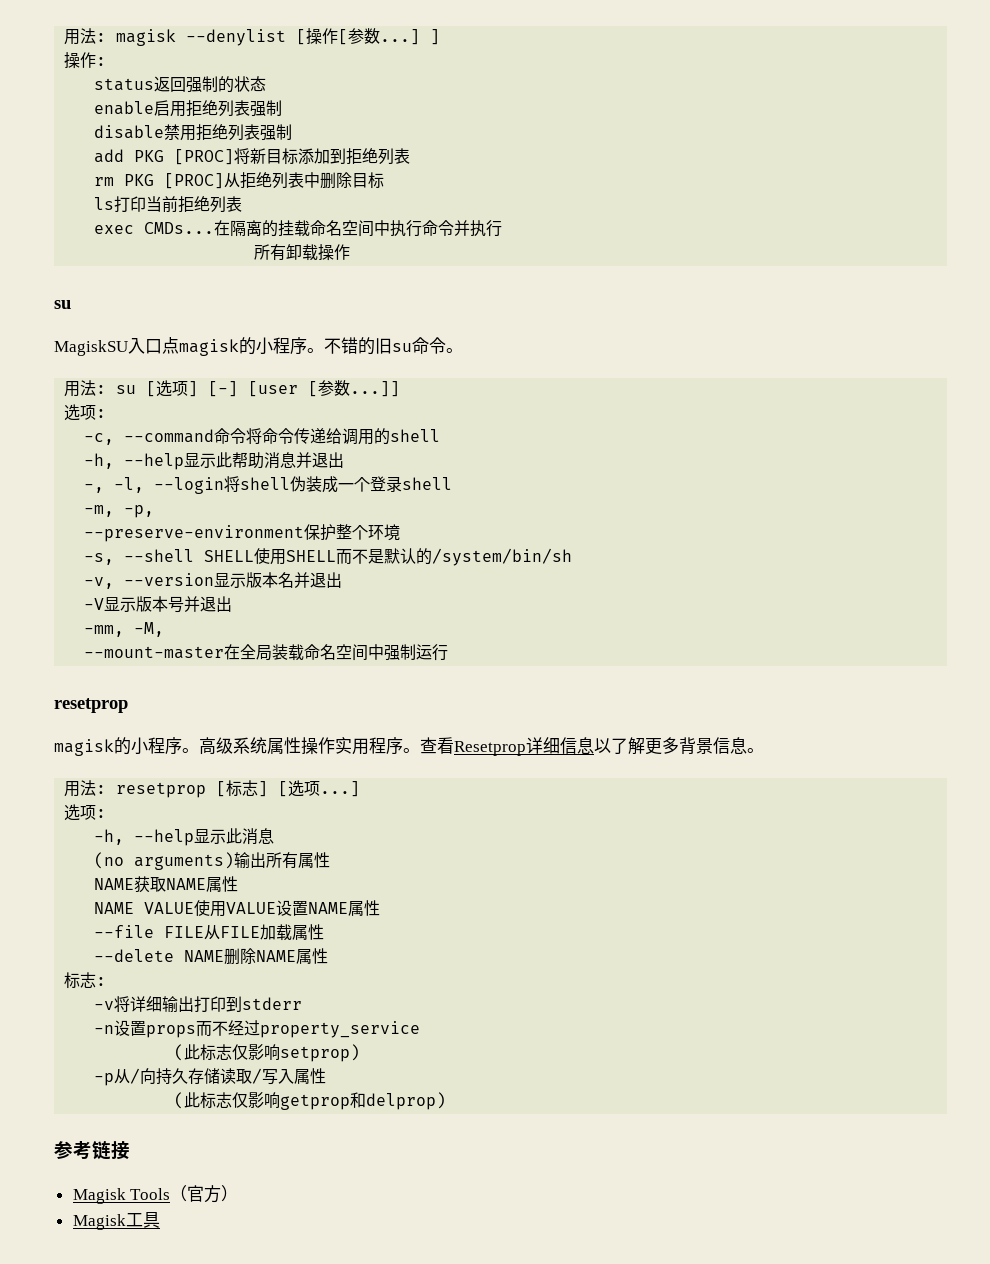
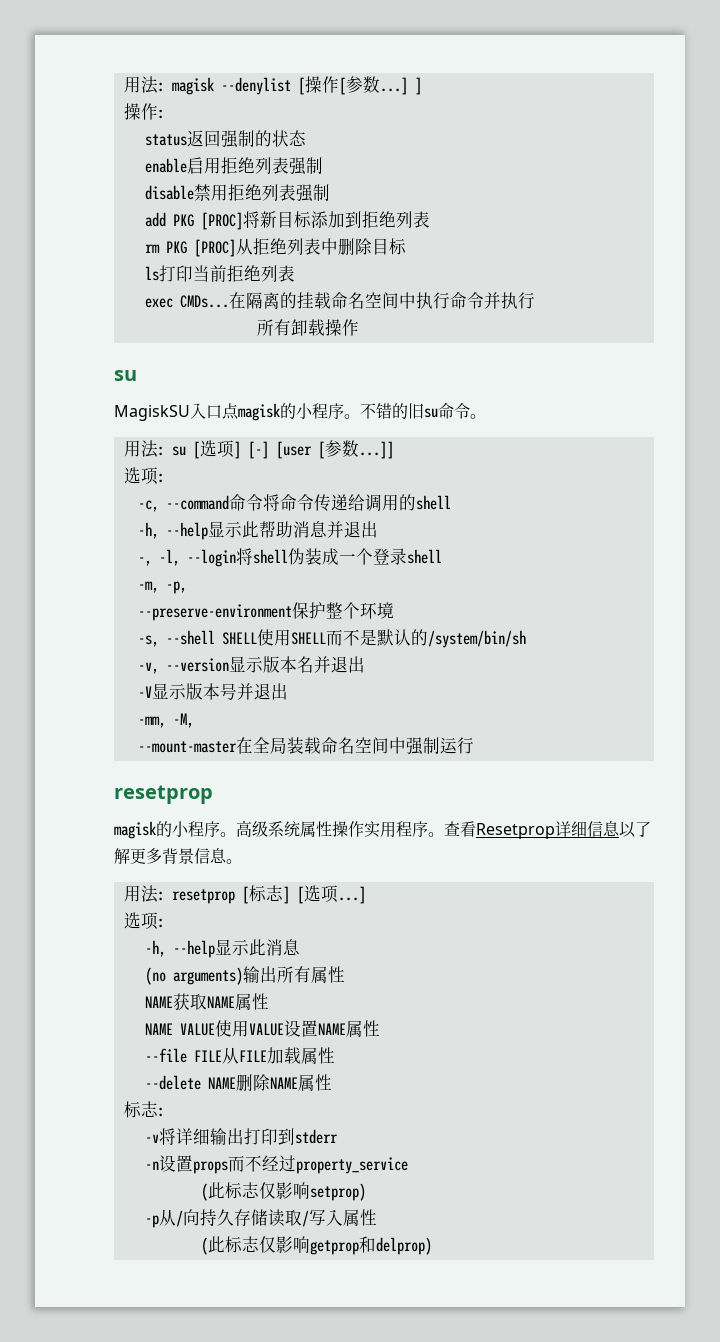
- 参考链接
- Magisk Tools（官方）
- Magisk工具

